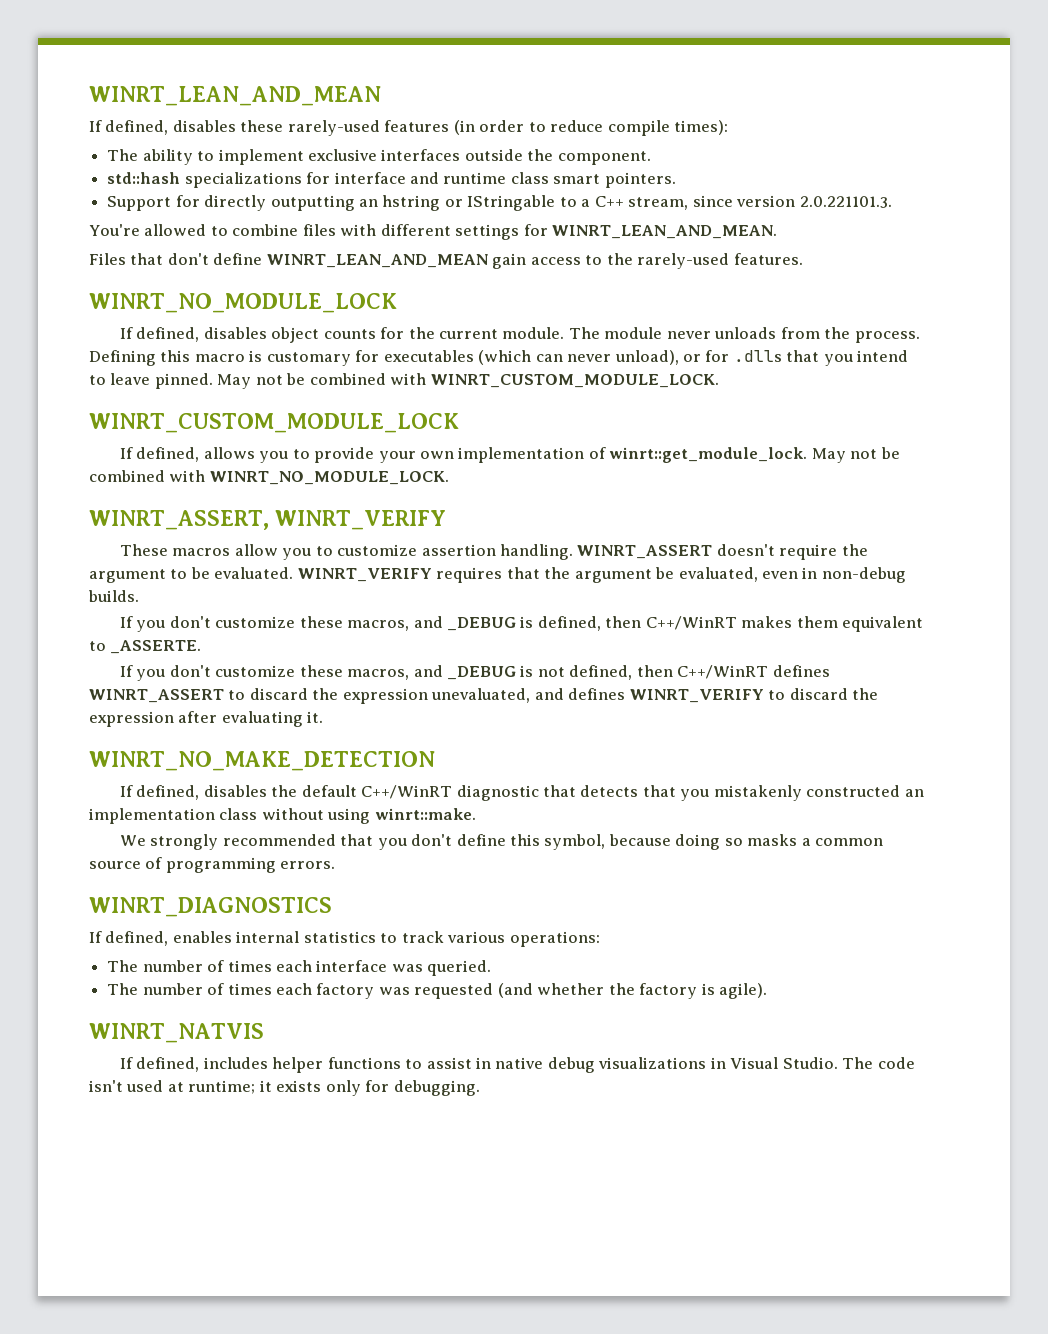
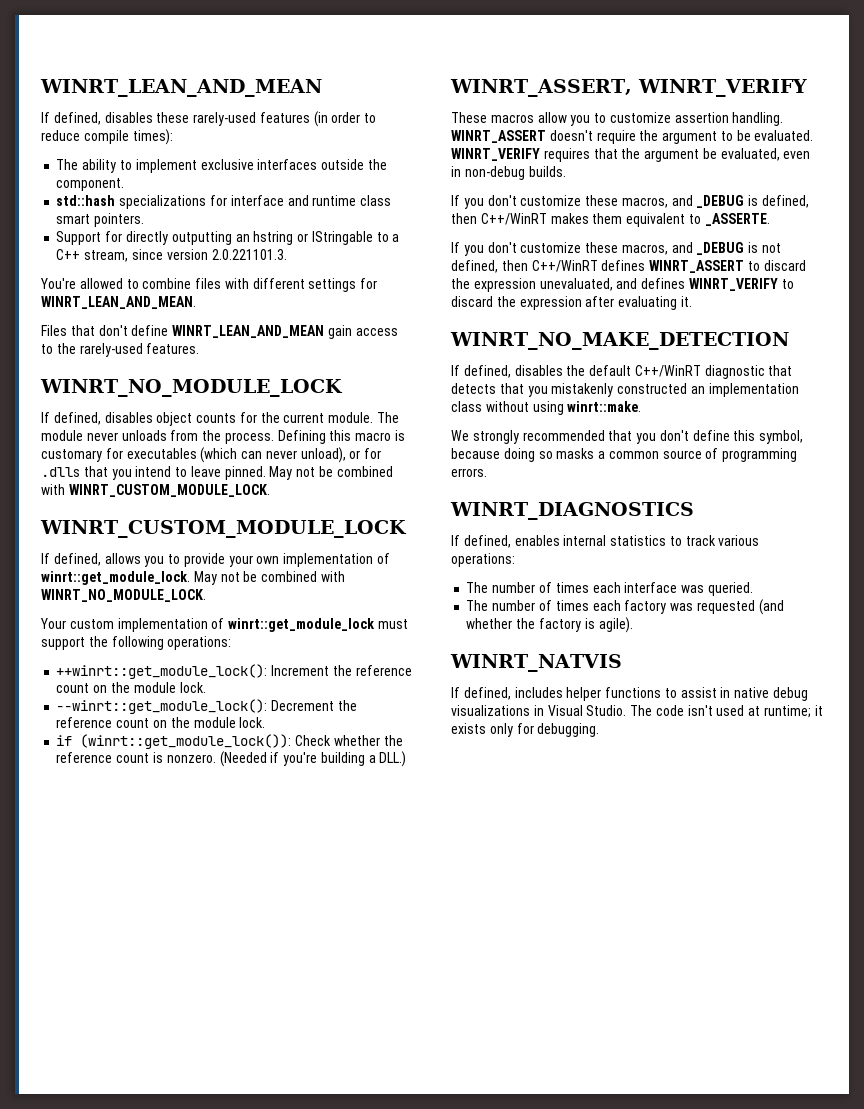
+ Your custom implementation of winrt::get_module_lock must support the following operations:
+ ++winrt::get_module_lock(): Increment the reference count on the module lock.
+ --winrt::get_module_lock(): Decrement the reference count on the module lock.
+ if (winrt::get_module_lock()): Check whether the reference count is nonzero. (Needed if you're building a DLL.)

